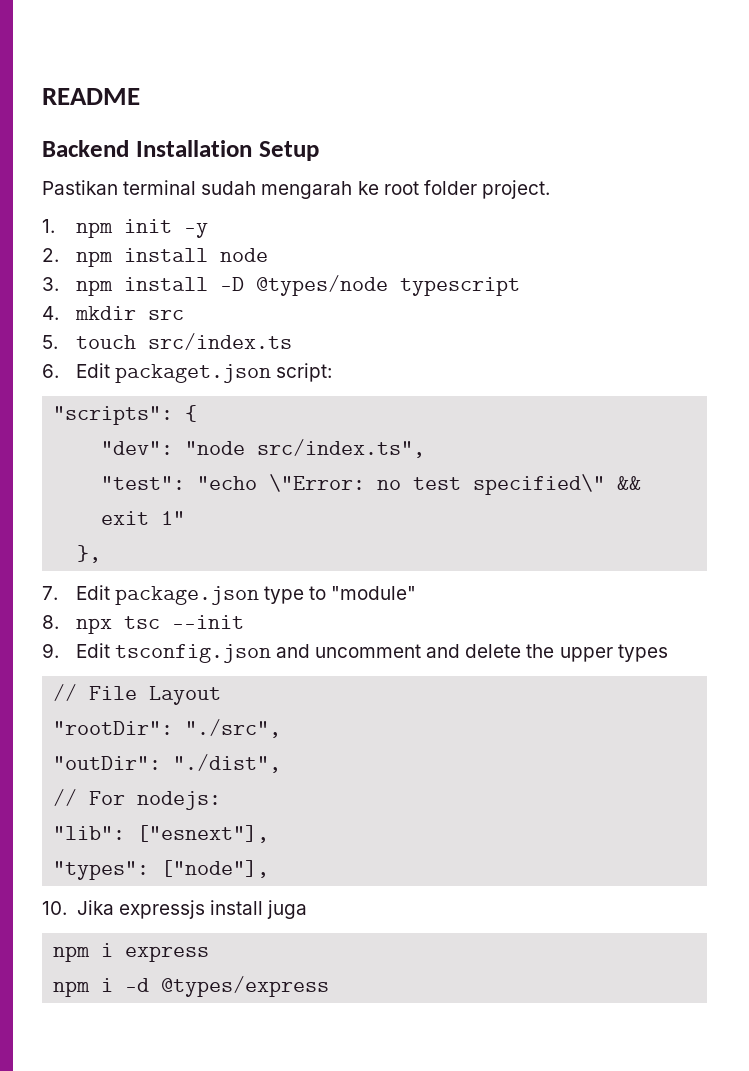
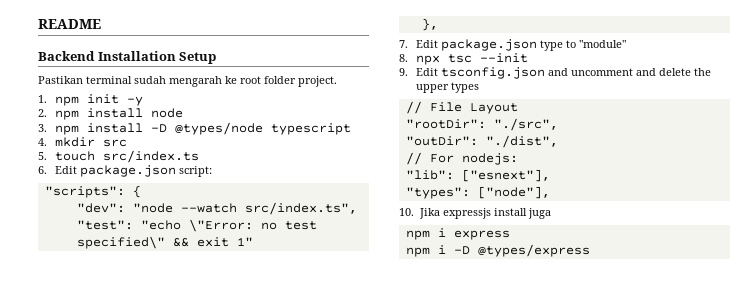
- 6. Edit packaget.json script:
+ 6. Edit package.json script:
- "dev": "node src/index.ts",
+ "dev": "node --watch src/index.ts",
- npm i -d @types/express
+ npm i -D @types/express

